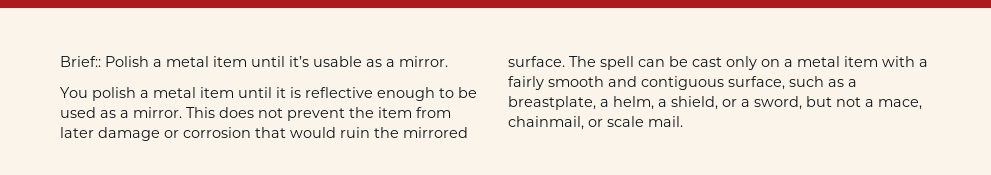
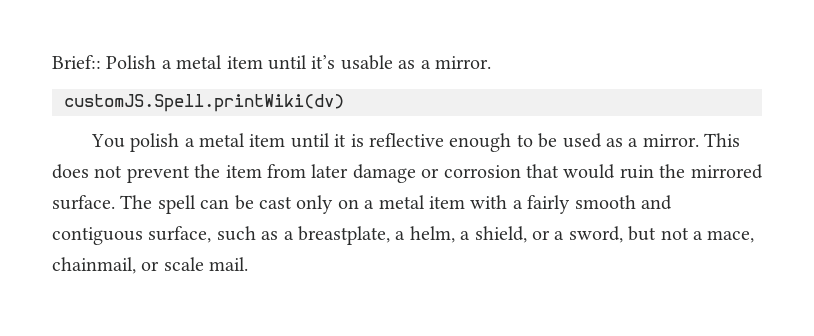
+ customJS.Spell.printWiki(dv)

